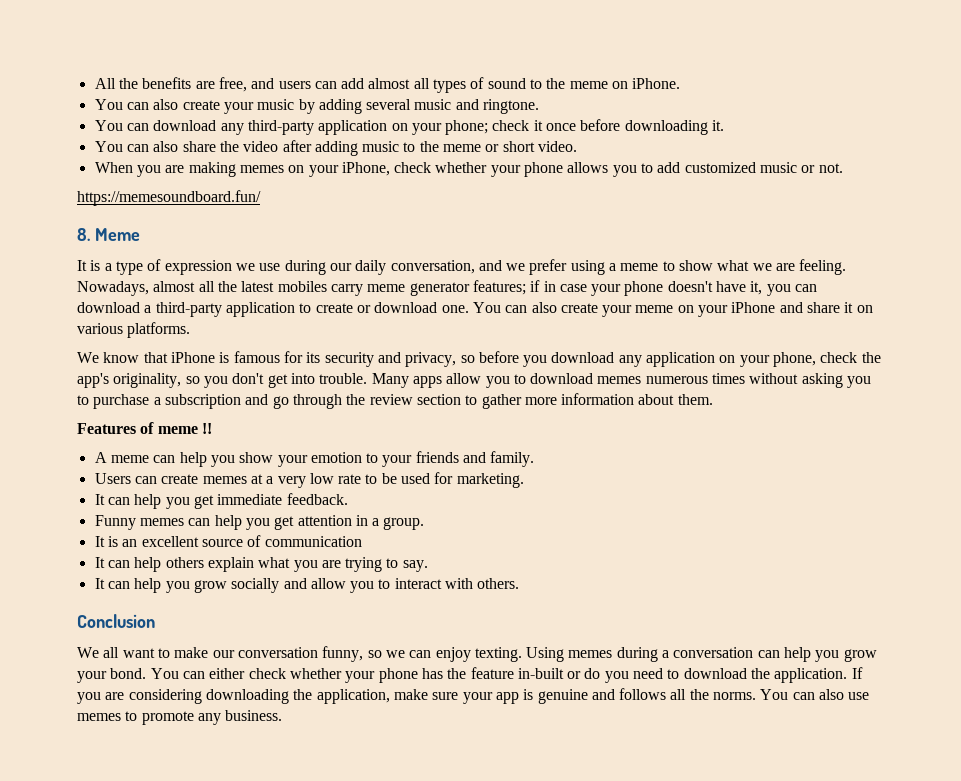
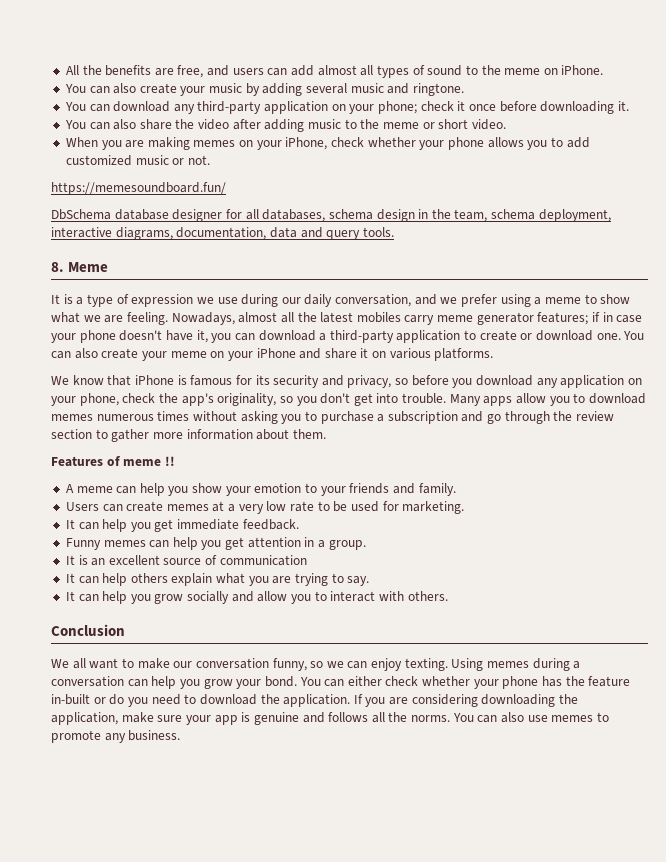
+ DbSchema database designer for all databases, schema design in the team, schema deployment, interactive diagrams, documentation, data and query tools.

